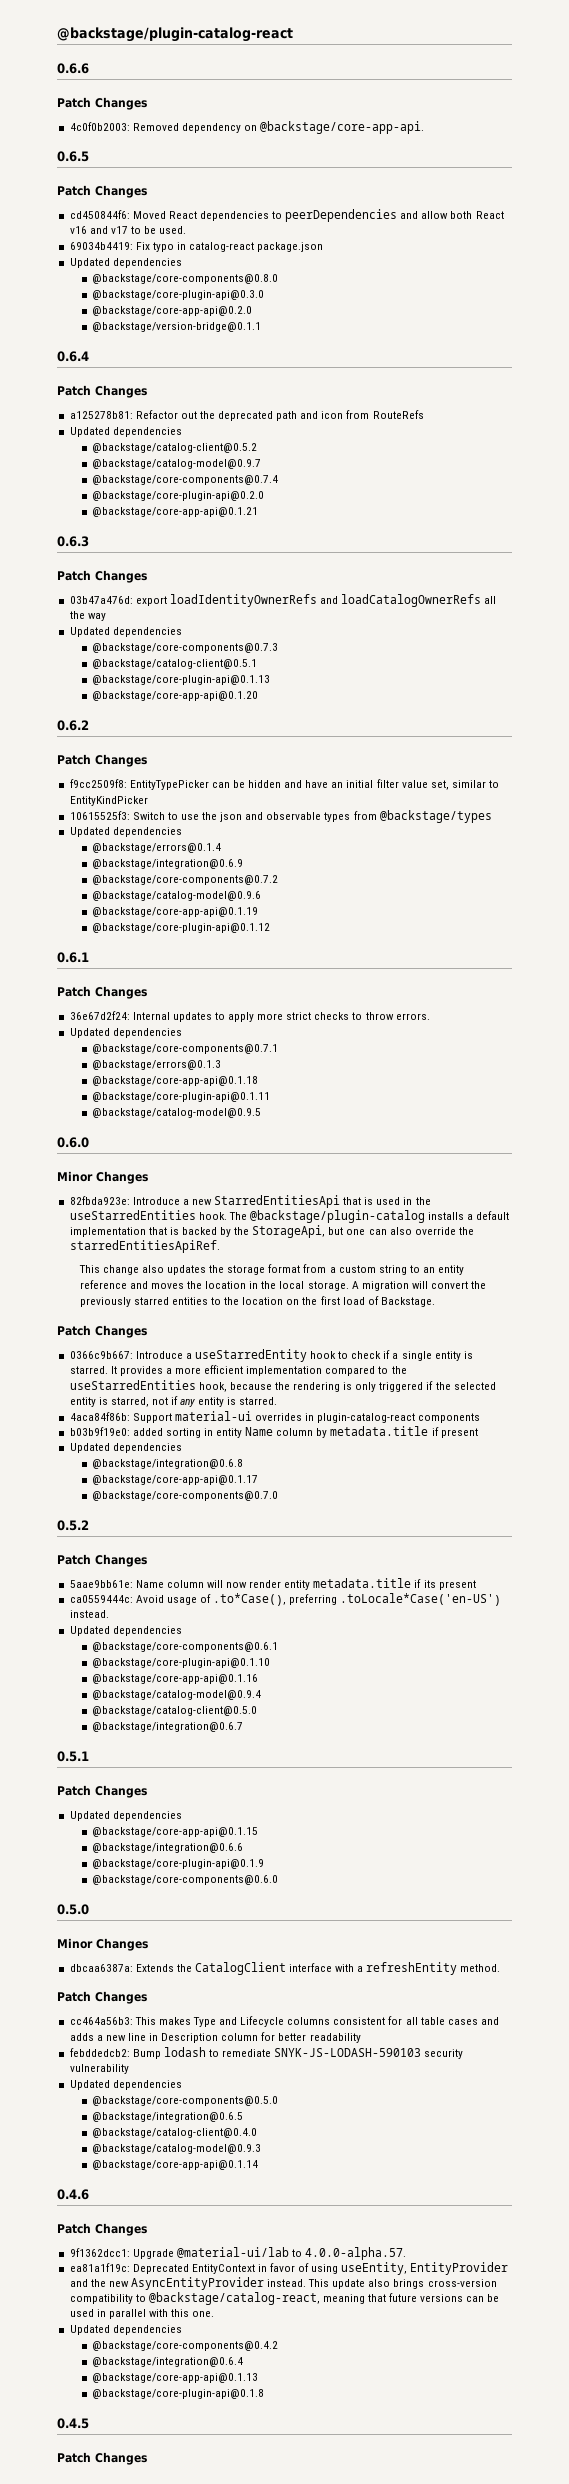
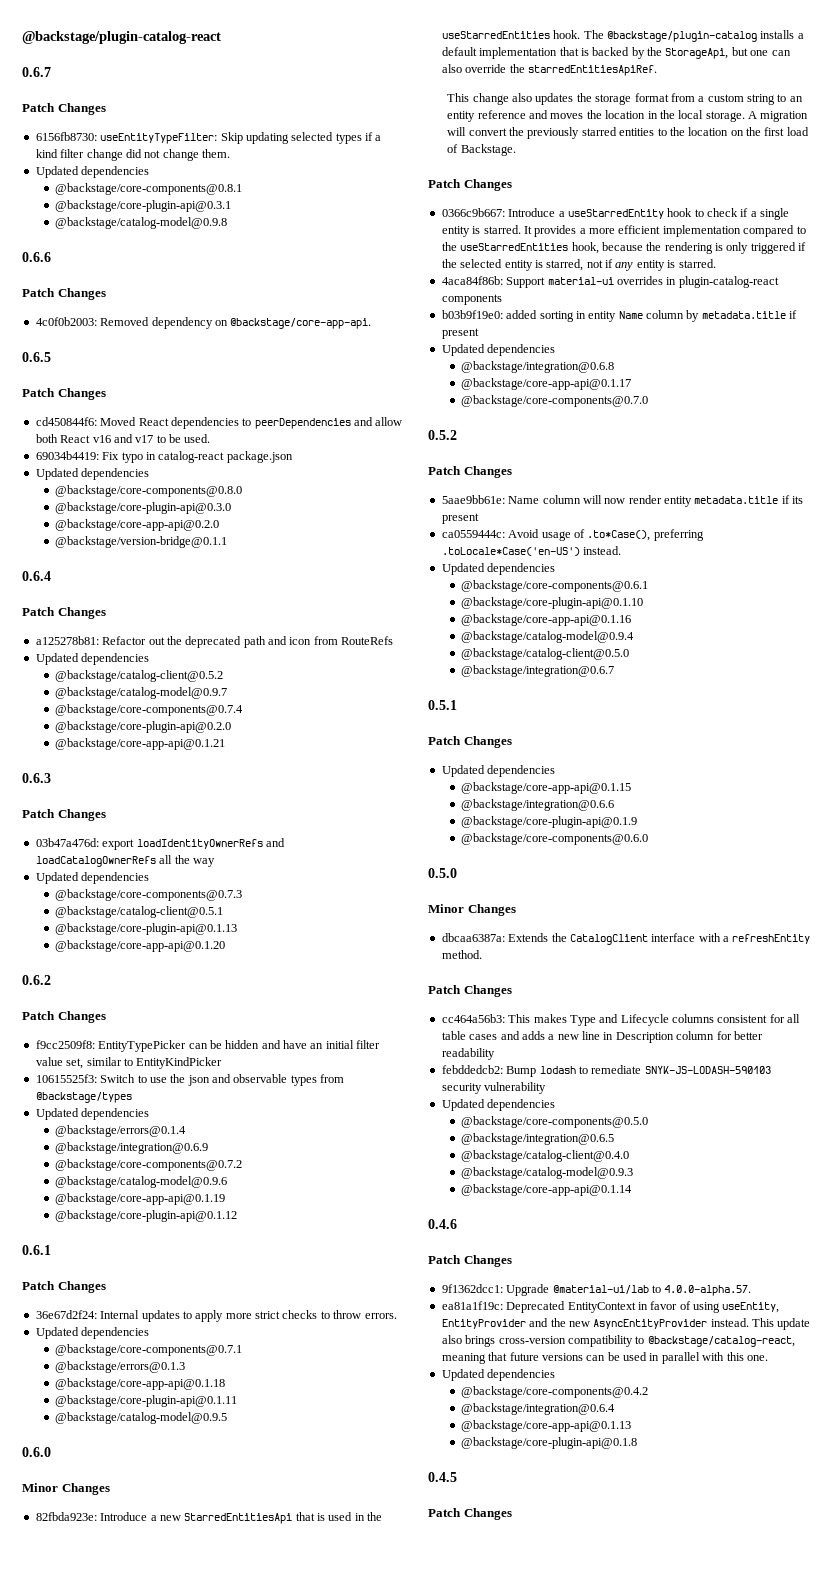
+ 0.6.7
+ Patch Changes
+ 6156fb8730: useEntityTypeFilter: Skip updating selected types if a kind filter change did not change them.
+ Updated dependencies
+ @backstage/core-components@0.8.1
+ @backstage/core-plugin-api@0.3.1
+ @backstage/catalog-model@0.9.8

